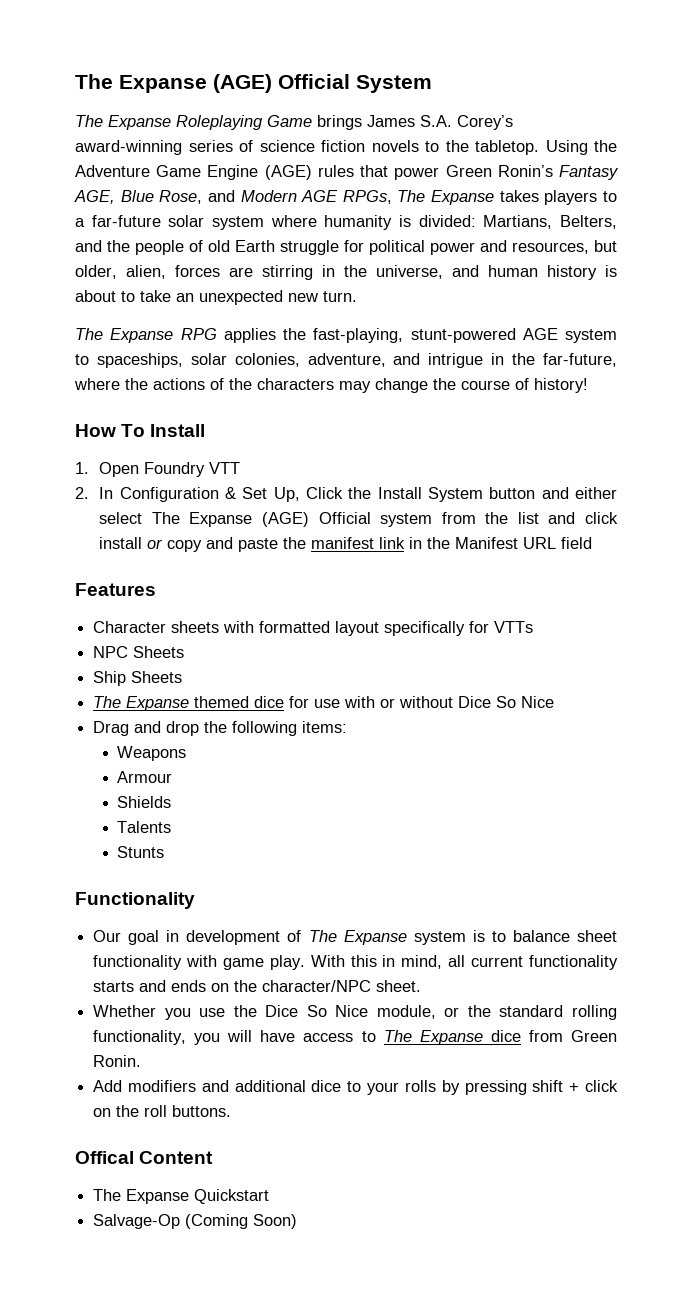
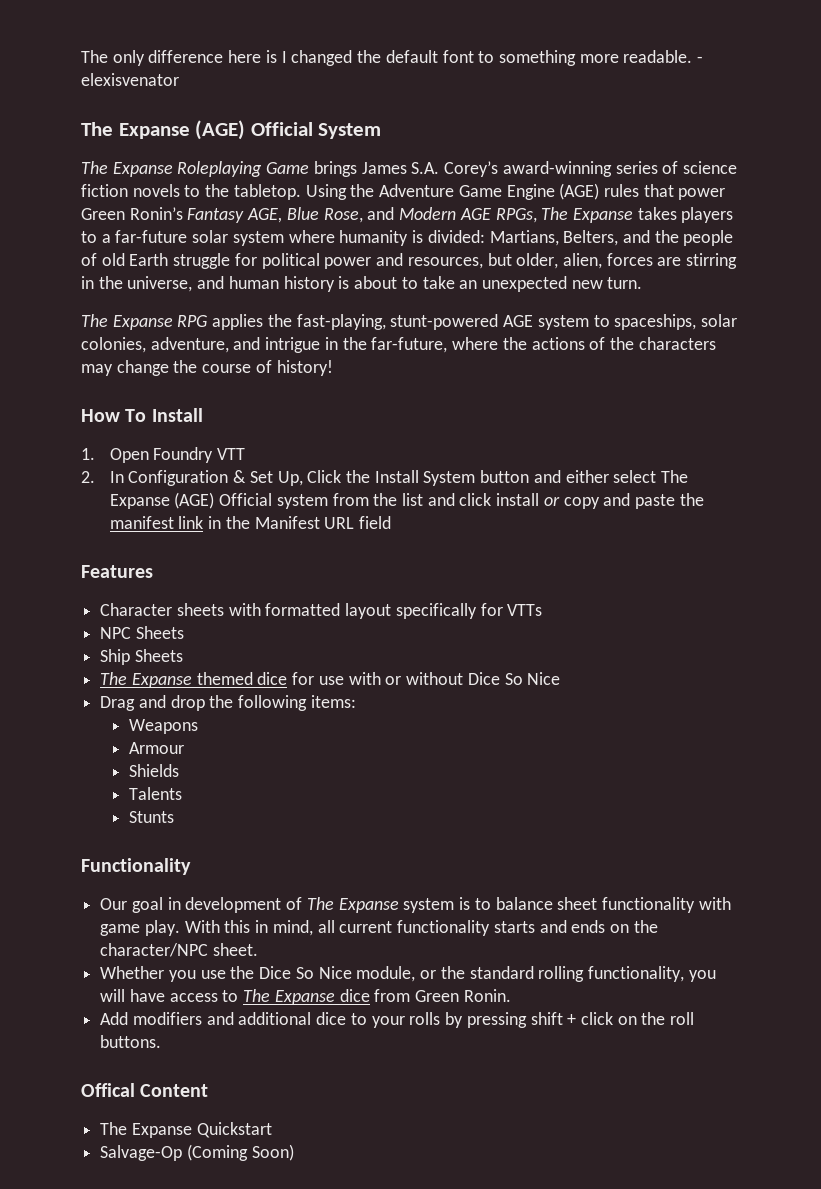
+ The only difference here is I changed the default font to something more readable. - elexisvenator

